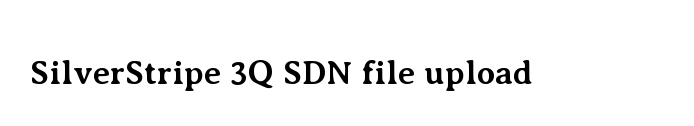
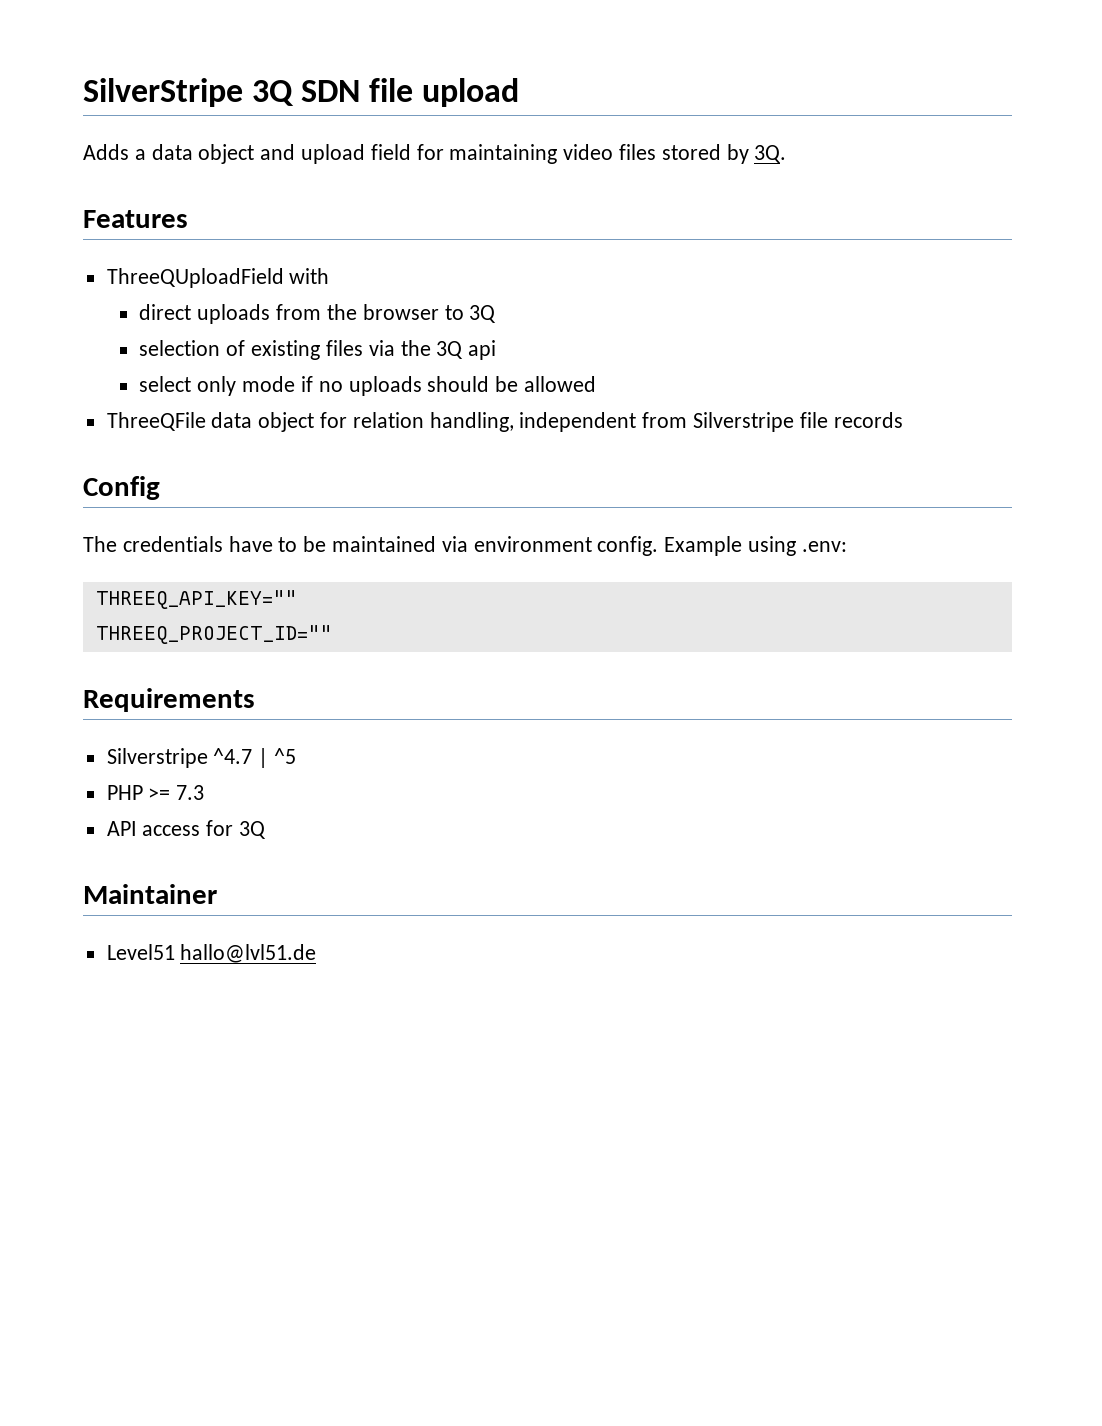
+ Adds a data object and upload field for maintaining video files stored by 3Q.
+ Features
+ ThreeQUploadField with
+ direct uploads from the browser to 3Q
+ selection of existing files via the 3Q api
+ select only mode if no uploads should be allowed
+ ThreeQFile data object for relation handling, independent from Silverstripe file records
+ Config
+ The credentials have to be maintained via environment config. Example using .env:
+ THREEQ_API_KEY=""
+ THREEQ_PROJECT_ID=""
+ Requirements
+ Silverstripe ^4.7 | ^5
+ PHP >= 7.3
+ API access for 3Q
+ Maintainer
+ Level51 hallo@lvl51.de

